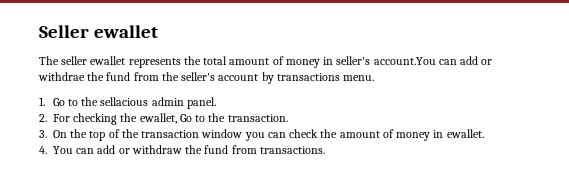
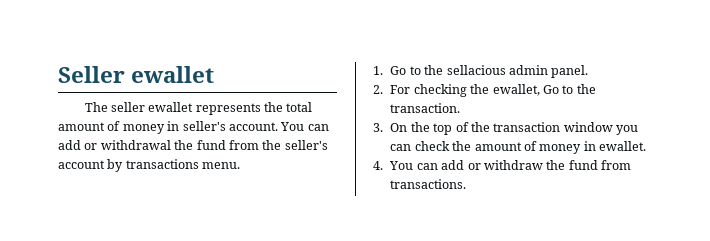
- The seller ewallet represents the total amount of money in seller's account.You can add or withdrae the fund from the seller's account by transactions menu.
+ The seller ewallet represents the total amount of money in seller's account. You can add or withdrawal the fund from the seller's account by transactions menu.

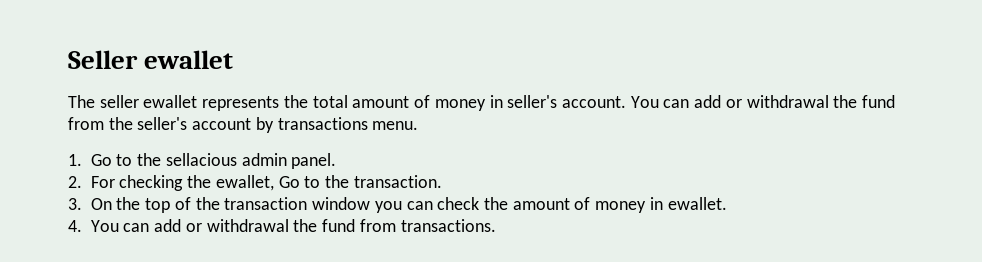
- 4. You can add or withdraw the fund from transactions.
+ 4. You can add or withdrawal the fund from transactions.

